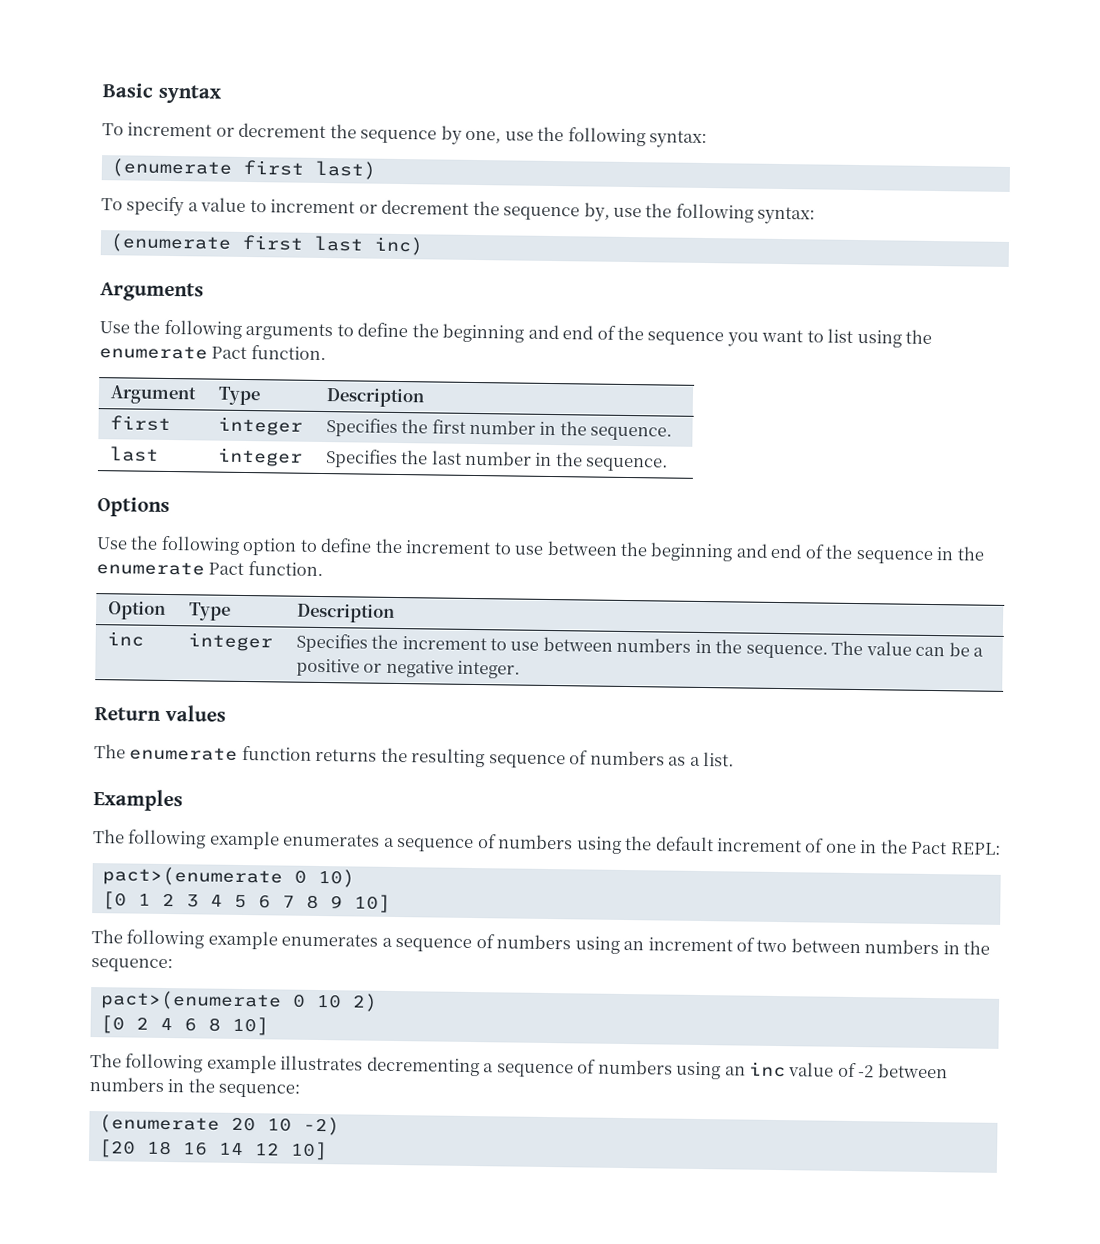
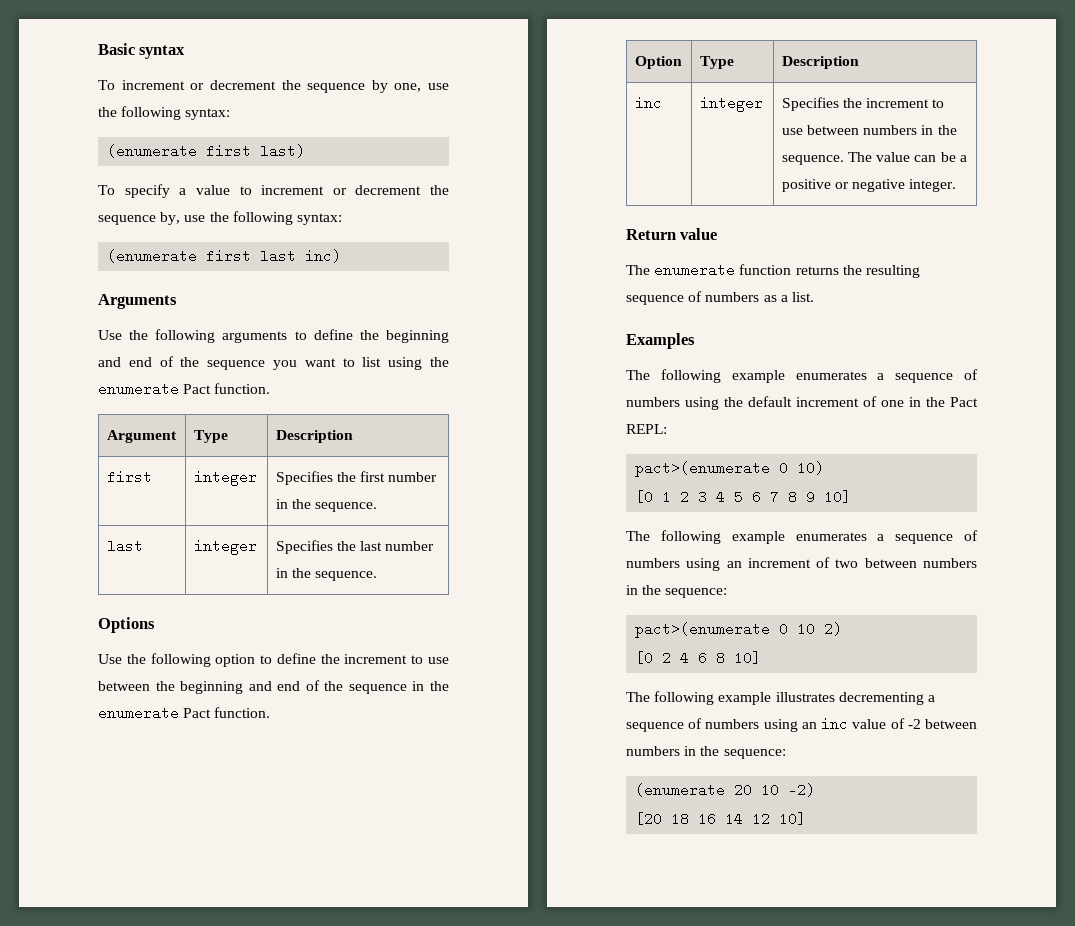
- Return values
+ Return value

